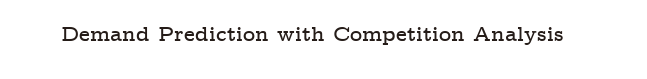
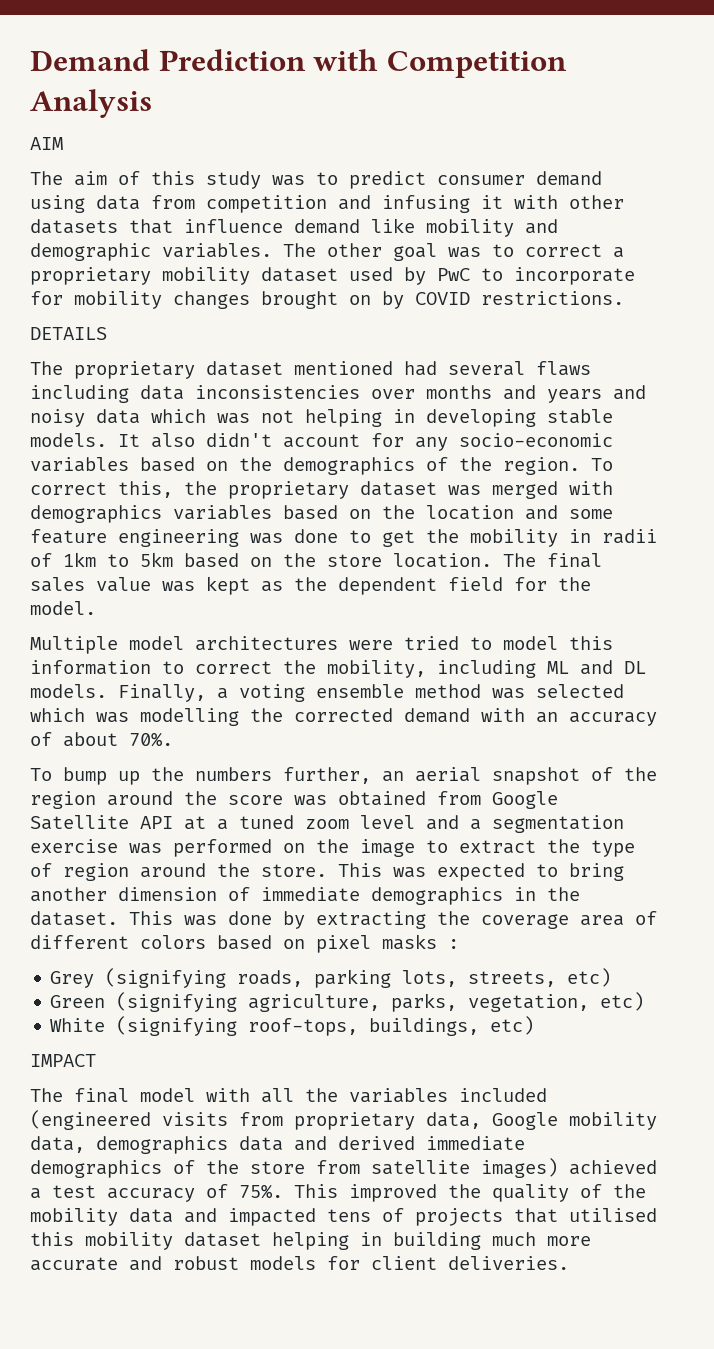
+ AIM
+ The aim of this study was to predict consumer demand using data from competition and infusing it with other datasets that influence demand like mobility and demographic variables. The other goal was to correct a proprietary mobility dataset used by PwC to incorporate for mobility changes brought on by COVID restrictions.
+ DETAILS
+ The proprietary dataset mentioned had several flaws including data inconsistencies over months and years and noisy data which was not helping in developing stable models. It also didn't account for any socio-economic variables based on the demographics of the region. To correct this, the proprietary dataset was merged with demographics variables based on the location and some feature engineering was done to get the mobility in radii of 1km to 5km based on the store location. The final sales value was kept as the dependent field for the model.
+ Multiple model architectures were tried to model this information to correct the mobility, including ML and DL models. Finally, a voting ensemble method was selected which was modelling the corrected demand with an accuracy of about 70%.
+ To bump up the numbers further, an aerial snapshot of the region around the score was obtained from Google Satellite API at a tuned zoom level and a segmentation exercise was performed on the image to extract the type of region around the store. This was expected to bring another dimension of immediate demographics in the dataset. This was done by extracting the coverage area of different colors based on pixel masks :
+ Grey (signifying roads, parking lots, streets, etc)
+ Green (signifying agriculture, parks, vegetation, etc)
+ White (signifying roof-tops, buildings, etc)
+ IMPACT
+ The final model with all the variables included (engineered visits from proprietary data, Google mobility data, demographics data and derived immediate demographics of the store from satellite images) achieved a test accuracy of 75%. This improved the quality of the mobility data and impacted tens of projects that utilised this mobility dataset helping in building much more accurate and robust models for client deliveries.

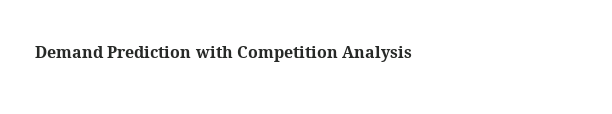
- AIM
- The aim of this study was to predict consumer demand using data from competition and infusing it with other datasets that influence demand like mobility and demographic variables. The other goal was to correct a proprietary mobility dataset used by PwC to incorporate for mobility changes brought on by COVID restrictions.
- DETAILS
- The proprietary dataset mentioned had several flaws including data inconsistencies over months and years and noisy data which was not helping in developing stable models. It also didn't account for any socio-economic variables based on the demographics of the region. To correct this, the proprietary dataset was merged with demographics variables based on the location and some feature engineering was done to get the mobility in radii of 1km to 5km based on the store location. The final sales value was kept as the dependent field for the model.
- Multiple model architectures were tried to model this information to correct the mobility, including ML and DL models. Finally, a voting ensemble method was selected which was modelling the corrected demand with an accuracy of about 70%.
- To bump up the numbers further, an aerial snapshot of the region around the score was obtained from Google Satellite API at a tuned zoom level and a segmentation exercise was performed on the image to extract the type of region around the store. This was expected to bring another dimension of immediate demographics in the dataset. This was done by extracting the coverage area of different colors based on pixel masks :
- Grey (signifying roads, parking lots, streets, etc)
- Green (signifying agriculture, parks, vegetation, etc)
- White (signifying roof-tops, buildings, etc)
- IMPACT
- The final model with all the variables included (engineered visits from proprietary data, Google mobility data, demographics data and derived immediate demographics of the store from satellite images) achieved a test accuracy of 75%. This improved the quality of the mobility data and impacted tens of projects that utilised this mobility dataset helping in building much more accurate and robust models for client deliveries.

